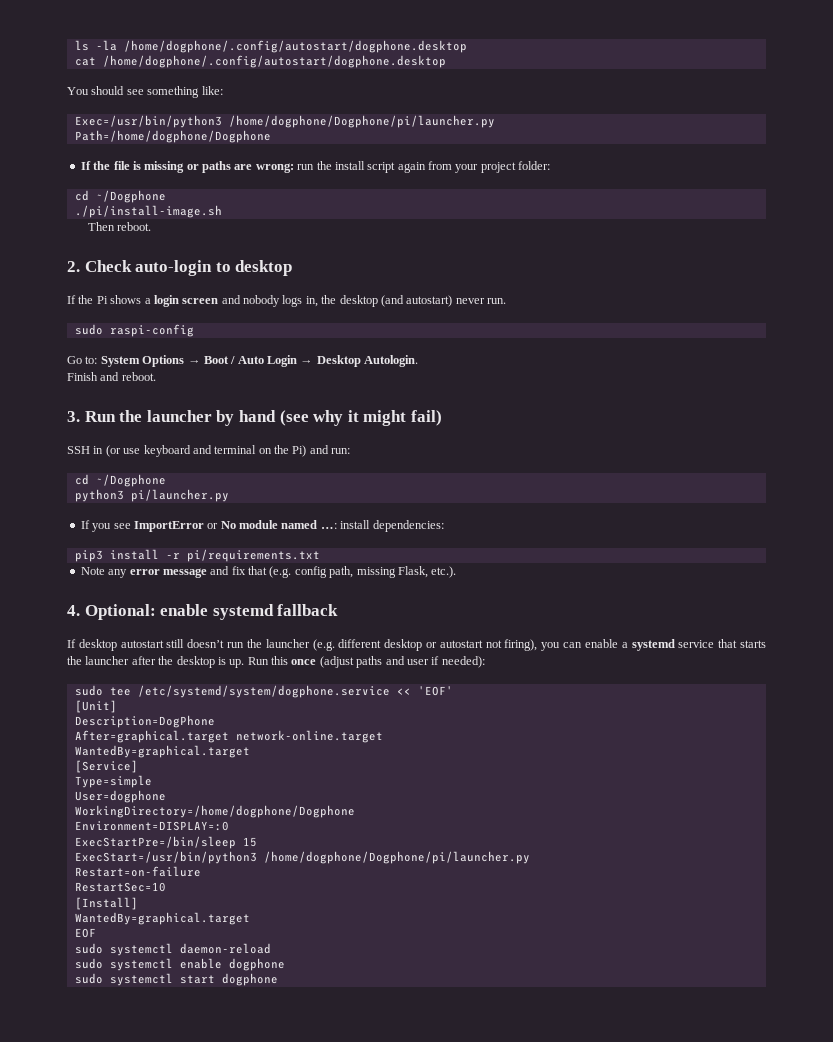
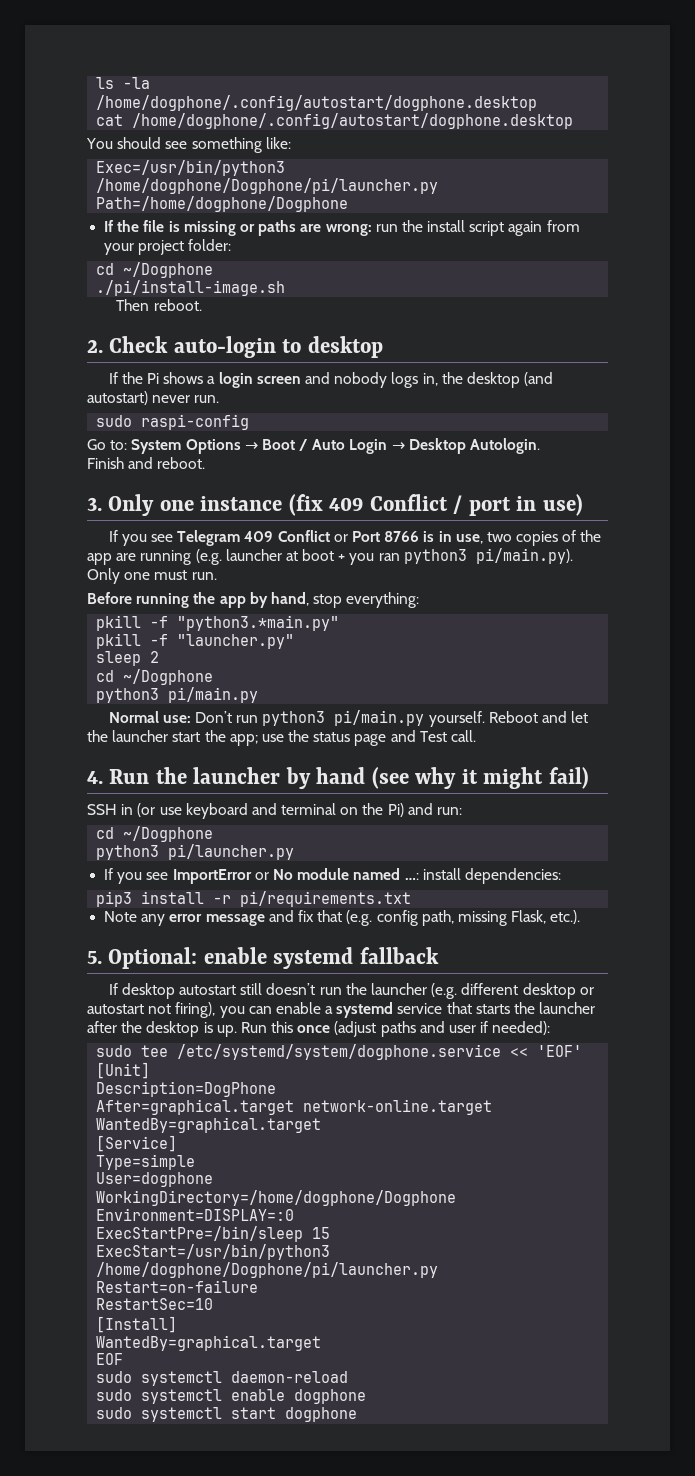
- 3. Run the launcher by hand (see why it might fail)
+ 3. Only one instance (fix 409 Conflict / port in use)
+ If you see Telegram 409 Conflict or Port 8766 is in use, two copies of the app are running (e.g. launcher at boot + you ran python3 pi/main.py). Only one must run.
+ Before running the app by hand, stop everything:
+ pkill -f "python3.*main.py"
+ pkill -f "launcher.py"
+ sleep 2
+ cd ~/Dogphone
+ python3 pi/main.py
+ Normal use: Don’t run python3 pi/main.py yourself. Reboot and let the launcher start the app; use the status page and Test call.
+ 4. Run the launcher by hand (see why it might fail)
- 4. Optional: enable systemd fallback
+ 5. Optional: enable systemd fallback

